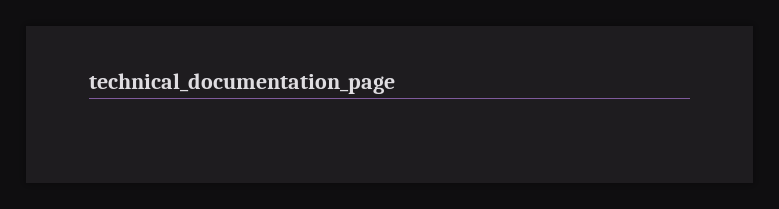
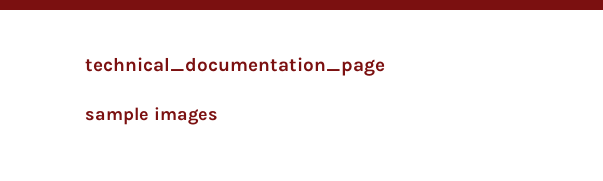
+ sample images

